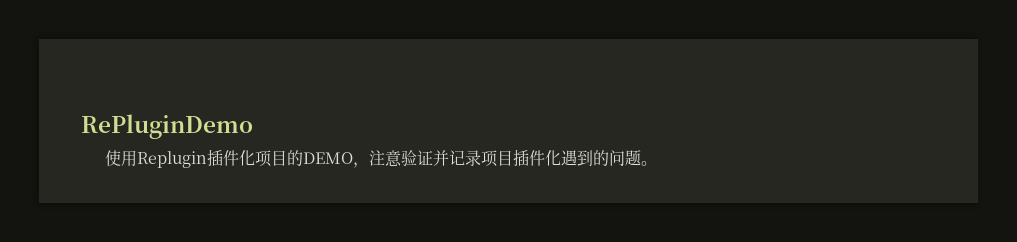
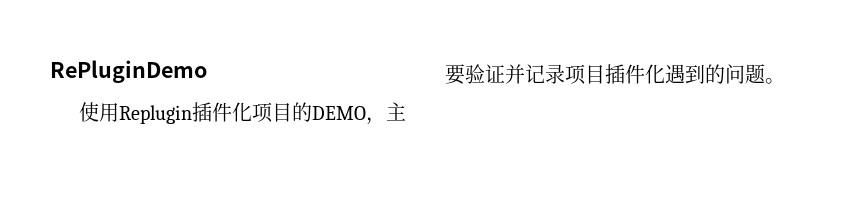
- 使用Replugin插件化项目的DEMO，注意验证并记录项目插件化遇到的问题。
+ 使用Replugin插件化项目的DEMO，主要验证并记录项目插件化遇到的问题。

